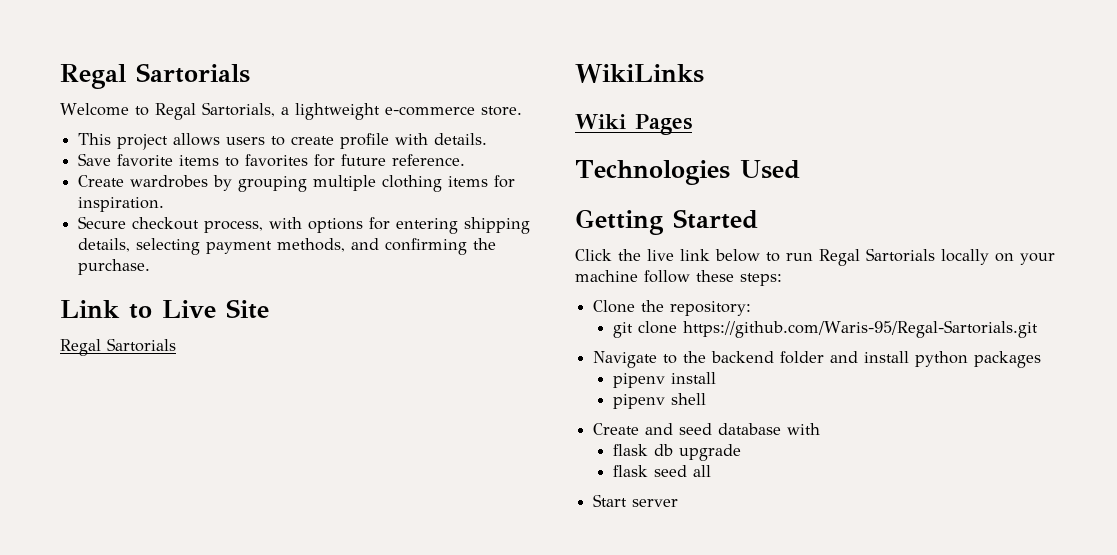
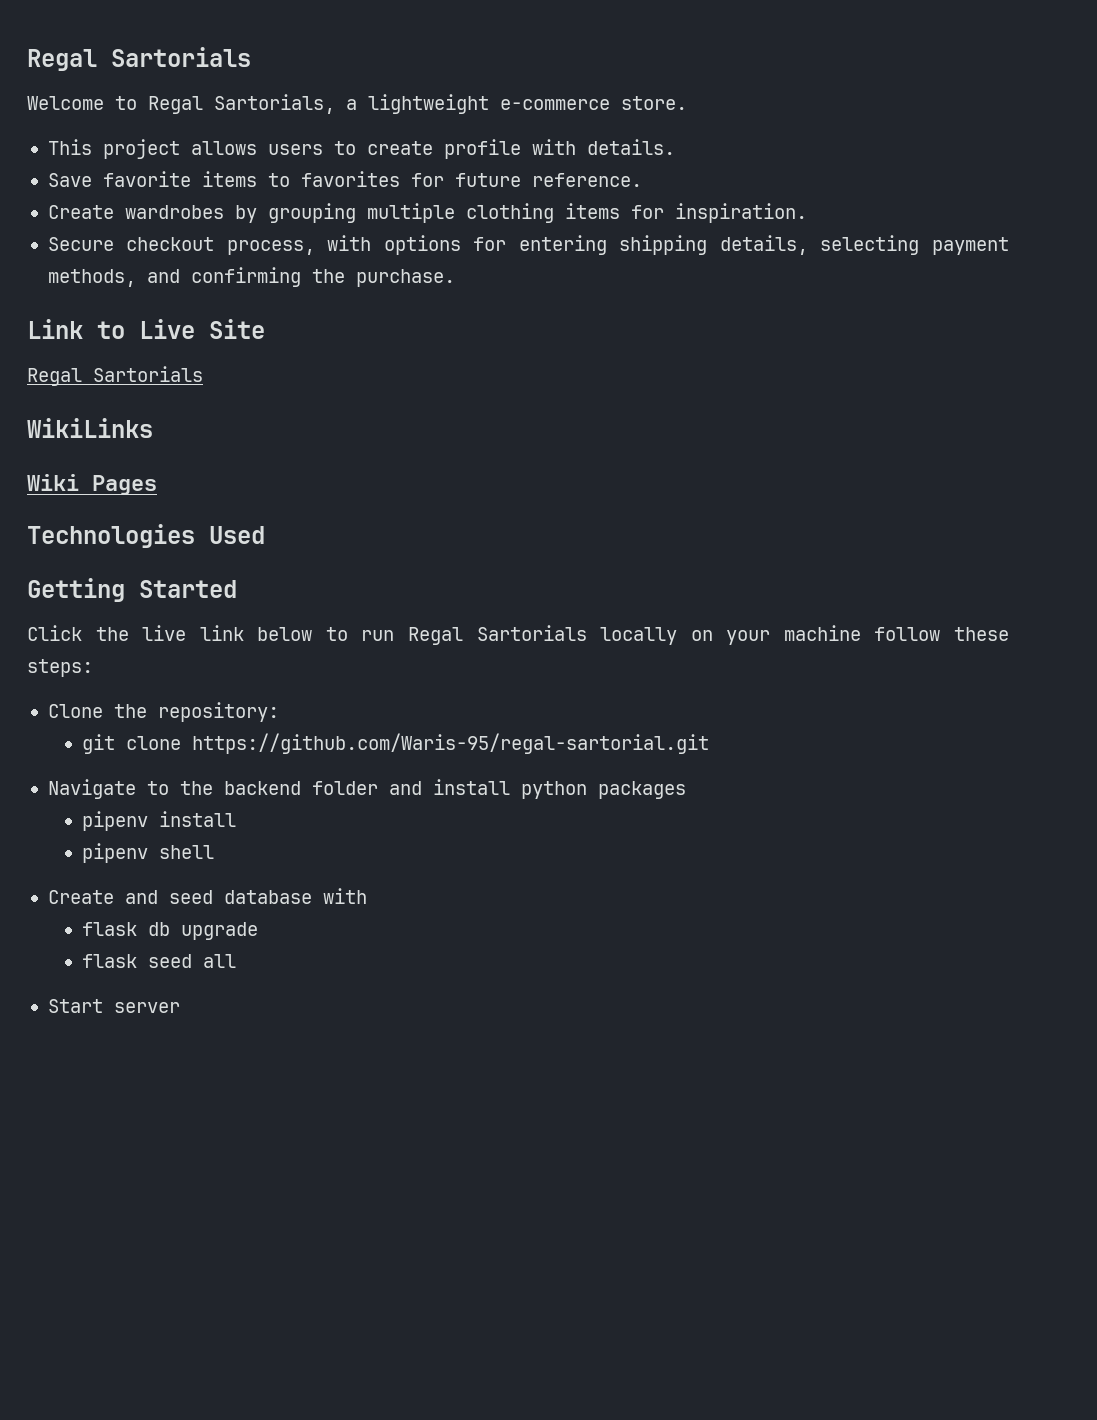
- git clone https://github.com/Waris-95/Regal-Sartorials.git
+ git clone https://github.com/Waris-95/regal-sartorial.git

